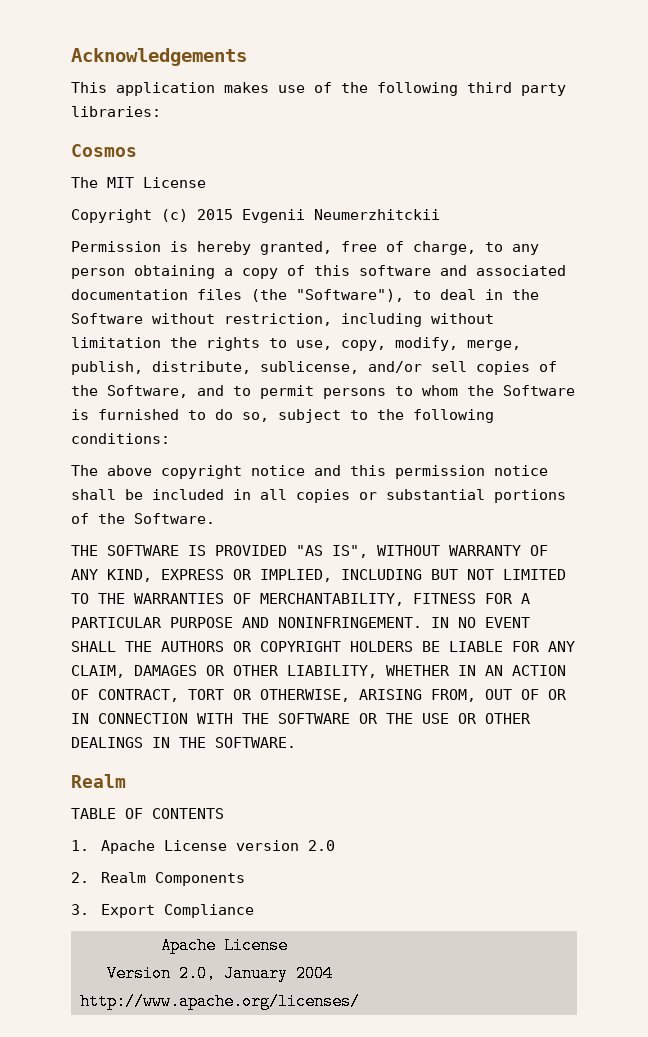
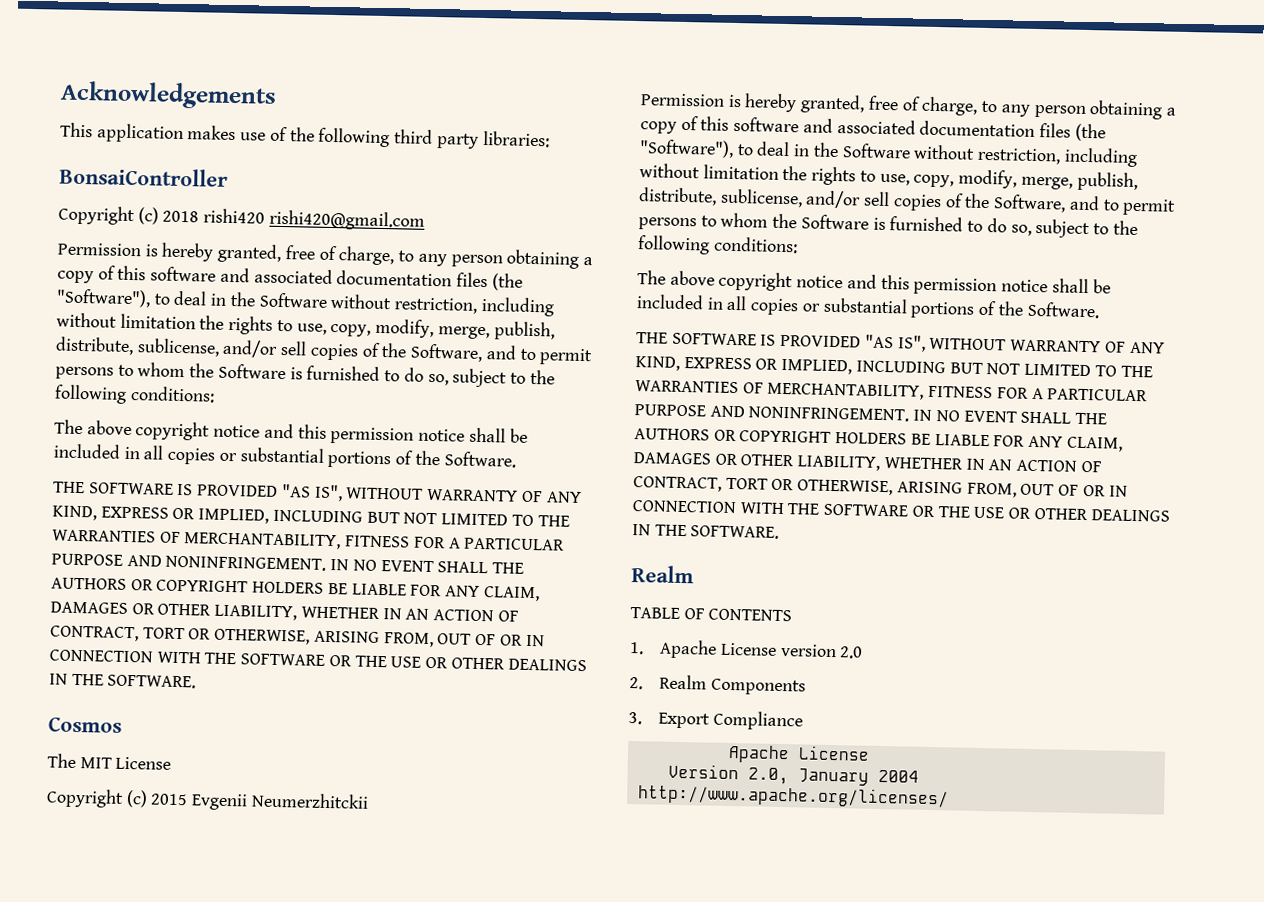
+ BonsaiController
+ Copyright (c) 2018 rishi420 rishi420@gmail.com
+ Permission is hereby granted, free of charge, to any person obtaining a copy of this software and associated documentation files (the "Software"), to deal in the Software without restriction, including without limitation the rights to use, copy, modify, merge, publish, distribute, sublicense, and/or sell copies of the Software, and to permit persons to whom the Software is furnished to do so, subject to the following conditions:
+ The above copyright notice and this permission notice shall be included in all copies or substantial portions of the Software.
+ THE SOFTWARE IS PROVIDED "AS IS", WITHOUT WARRANTY OF ANY KIND, EXPRESS OR IMPLIED, INCLUDING BUT NOT LIMITED TO THE WARRANTIES OF MERCHANTABILITY, FITNESS FOR A PARTICULAR PURPOSE AND NONINFRINGEMENT. IN NO EVENT SHALL THE AUTHORS OR COPYRIGHT HOLDERS BE LIABLE FOR ANY CLAIM, DAMAGES OR OTHER LIABILITY, WHETHER IN AN ACTION OF CONTRACT, TORT OR OTHERWISE, ARISING FROM, OUT OF OR IN CONNECTION WITH THE SOFTWARE OR THE USE OR OTHER DEALINGS IN THE SOFTWARE.

